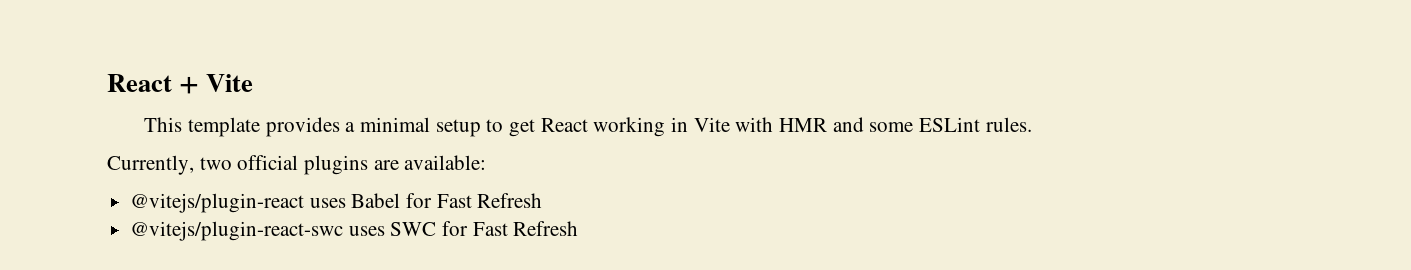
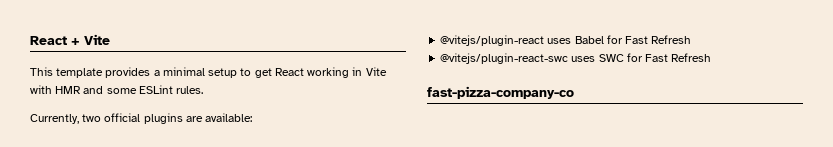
+ fast-pizza-company-co

